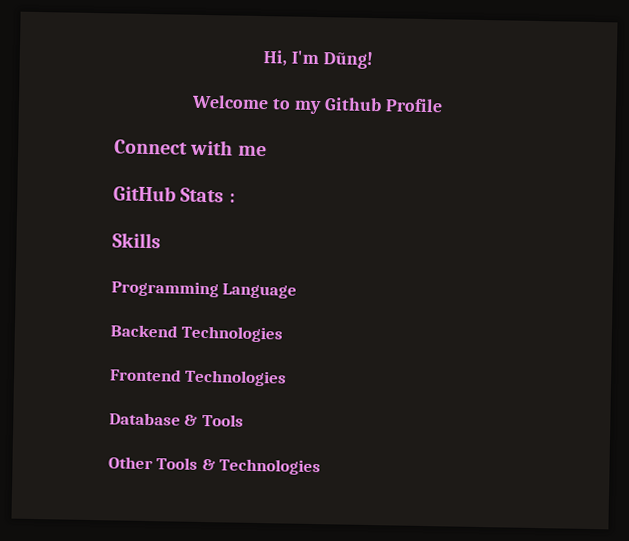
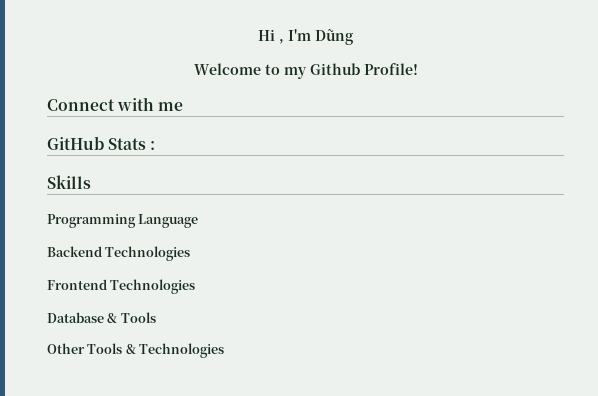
- Hi, I'm Dũng!
+ Hi , I'm Dũng
- Welcome to my Github Profile
+ Welcome to my Github Profile!

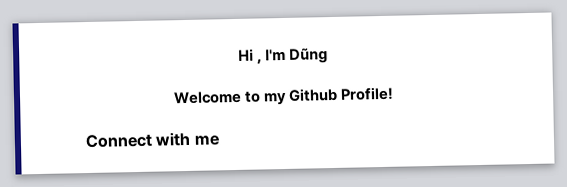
- GitHub Stats :
- Skills
- Programming Language
- Backend Technologies
- Frontend Technologies
- Database & Tools
- Other Tools & Technologies

